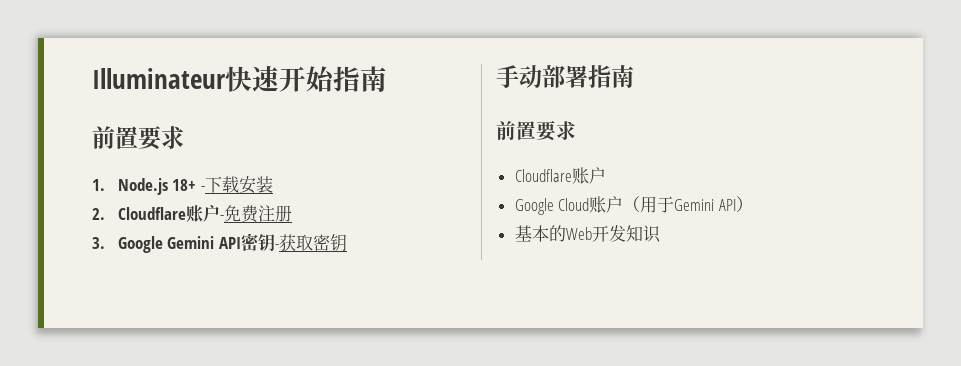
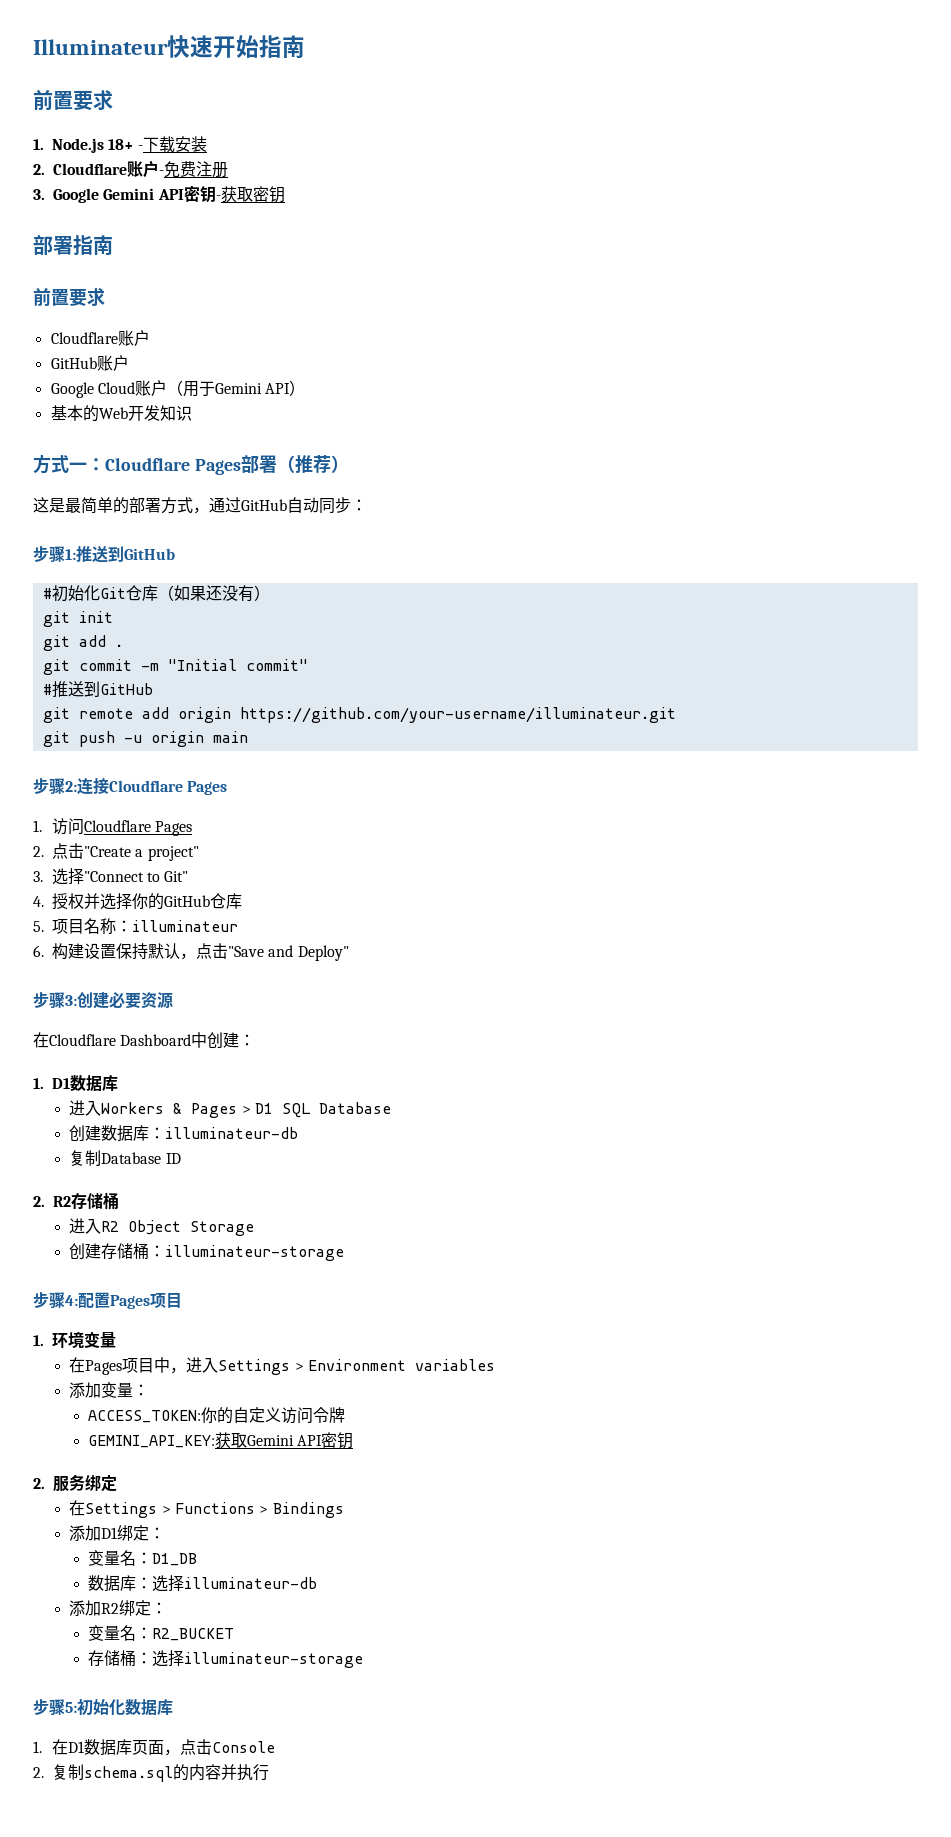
- 手动部署指南
+ 部署指南
+ GitHub账户
+ 方式一：Cloudflare Pages部署（推荐）
+ 这是最简单的部署方式，通过GitHub自动同步：
+ 步骤1:推送到GitHub
+ #初始化Git仓库（如果还没有）
+ git init
+ git add .
+ git commit -m "Initial commit"
+ #推送到GitHub
+ git remote add origin https://github.com/your-username/illuminateur.git
+ git push -u origin main
+ 步骤2:连接Cloudflare Pages
+ 1.访问Cloudflare Pages
+ 2.点击"Create a project"
+ 3.选择"Connect to Git"
+ 4.授权并选择你的GitHub仓库
+ 5.项目名称：illuminateur
+ 6.构建设置保持默认，点击"Save and Deploy"
+ 步骤3:创建必要资源
+ 在Cloudflare Dashboard中创建：
+ 1. D1数据库
+ 进入Workers & Pages > D1 SQL Database
+ 创建数据库：illuminateur-db
+ 复制Database ID
+ 2. R2存储桶
+ 进入R2 Object Storage
+ 创建存储桶：illuminateur-storage
+ 步骤4:配置Pages项目
+ 1.环境变量
+ 在Pages项目中，进入Settings > Environment variables
+ 添加变量：
+ ACCESS_TOKEN:你的自定义访问令牌
+ GEMINI_API_KEY:获取Gemini API密钥
+ 2.服务绑定
+ 在Settings > Functions > Bindings
+ 添加D1绑定：
+ 变量名：D1_DB
+ 数据库：选择illuminateur-db
+ 添加R2绑定：
+ 变量名：R2_BUCKET
+ 存储桶：选择illuminateur-storage
+ 步骤5:初始化数据库
+ 1.在D1数据库页面，点击Console
+ 2.复制schema.sql的内容并执行

